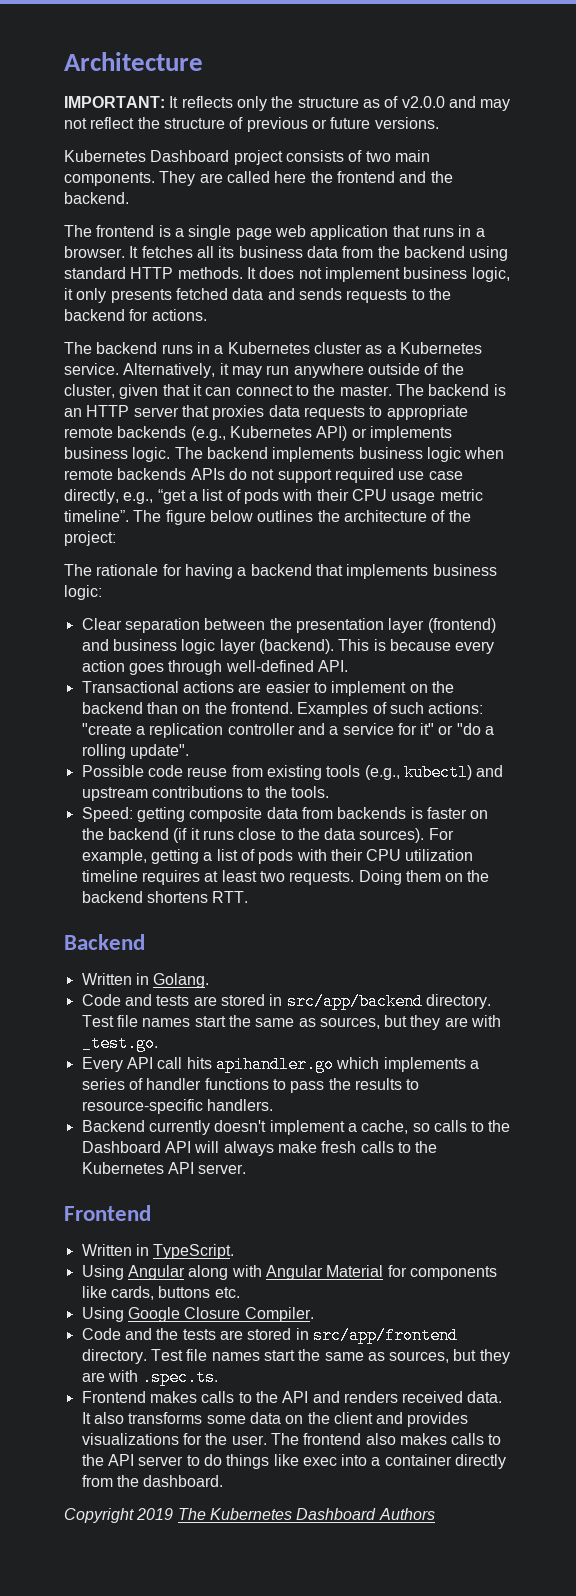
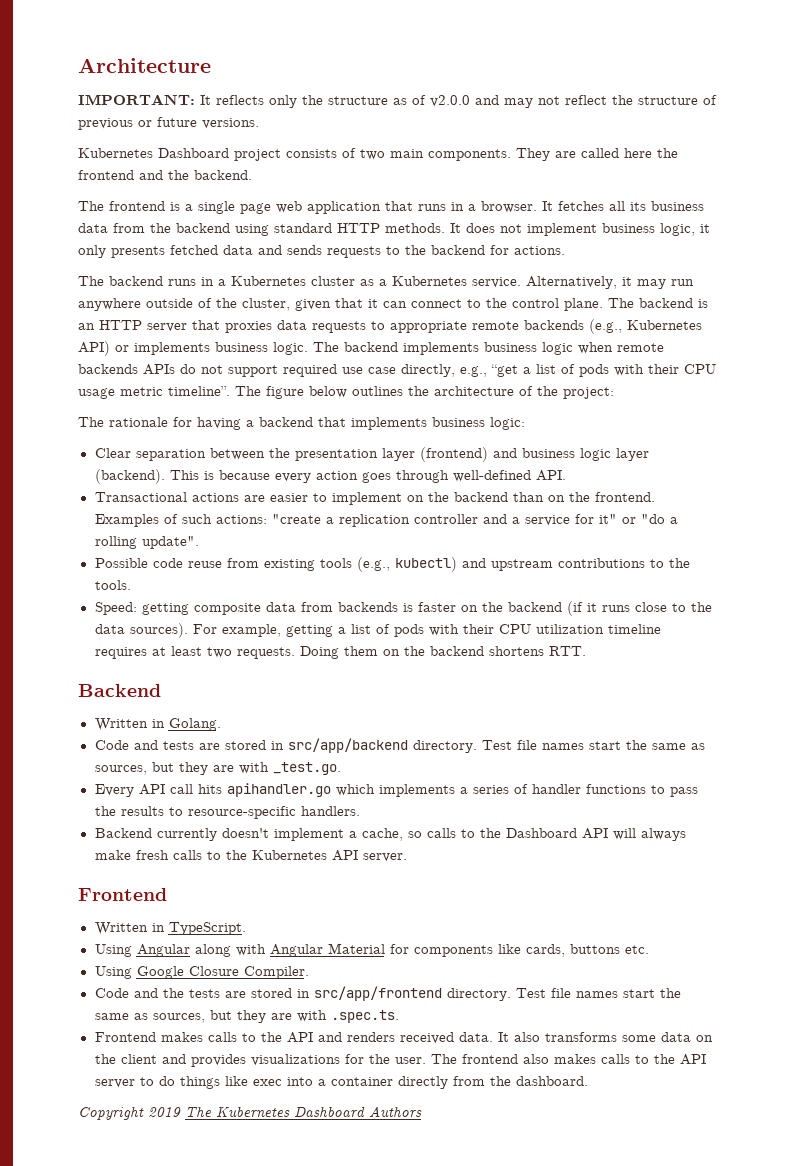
- Alternatively, it may run anywhere outside of the cluster, given that it can connect to the master.
+ Alternatively, it may run anywhere outside of the cluster, given that it can connect to the control plane.

